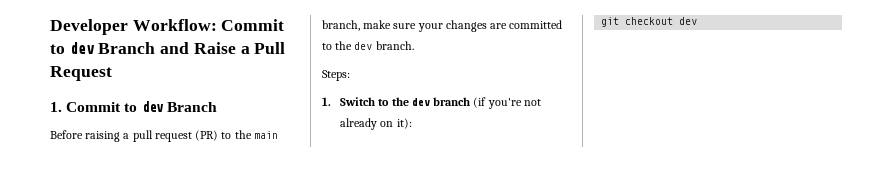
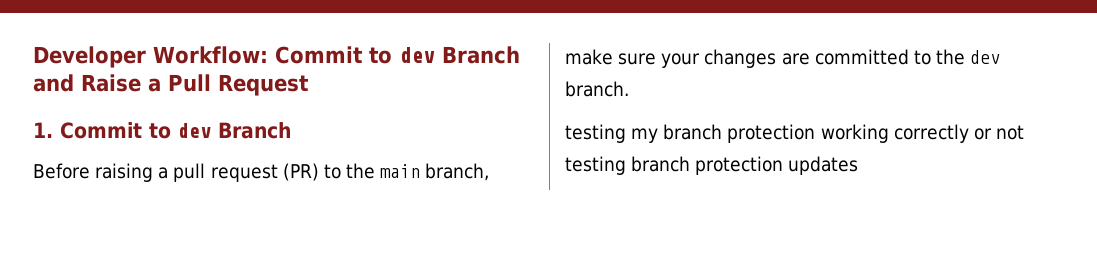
- Steps:
- 1. Switch to the dev branch (if you're not already on it):
- git checkout dev
+ testing my branch protection working correctly or not testing branch protection updates

